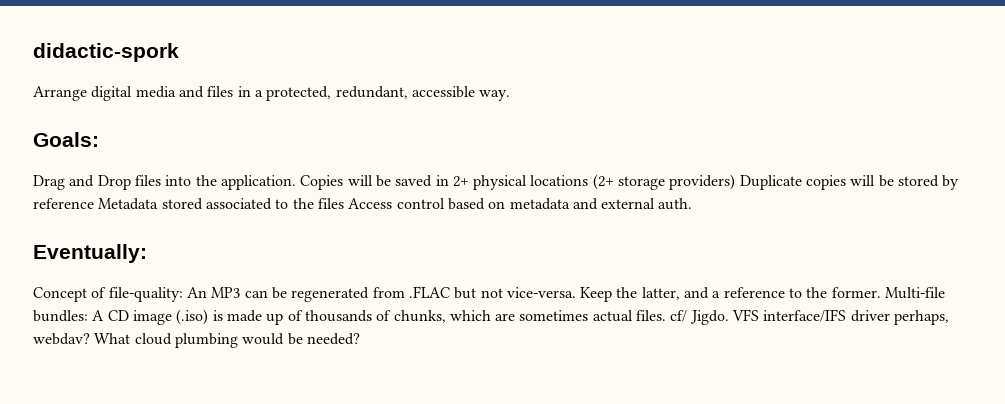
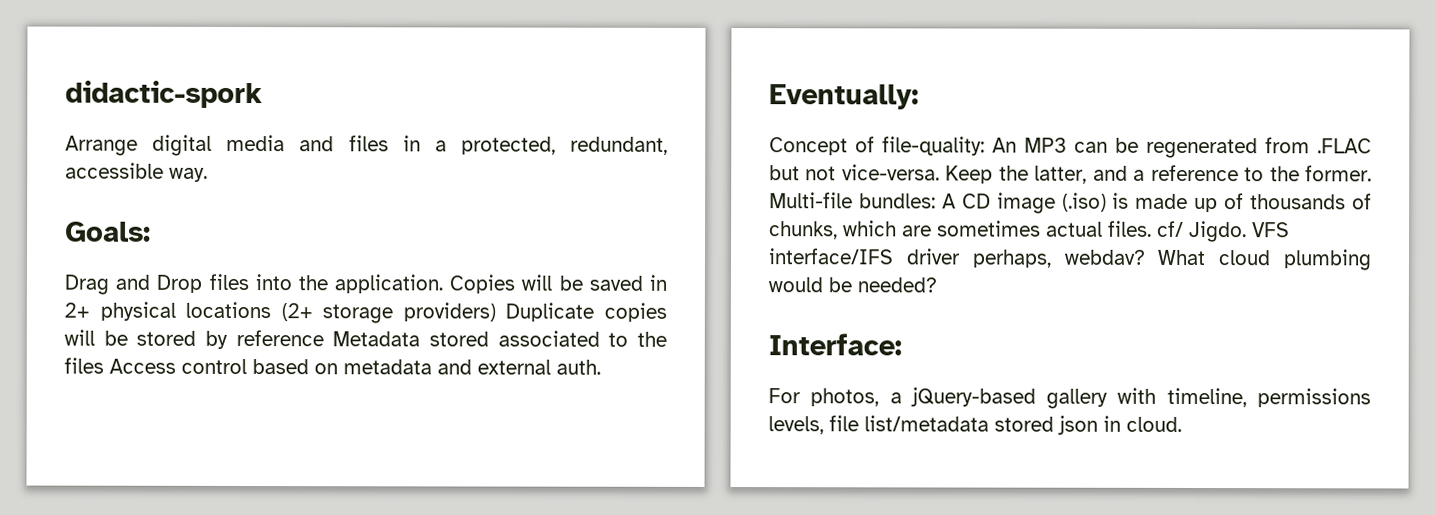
+ Interface:
+ For photos, a jQuery-based gallery with timeline, permissions levels, file list/metadata stored json in cloud.

